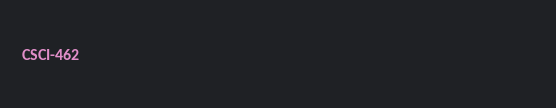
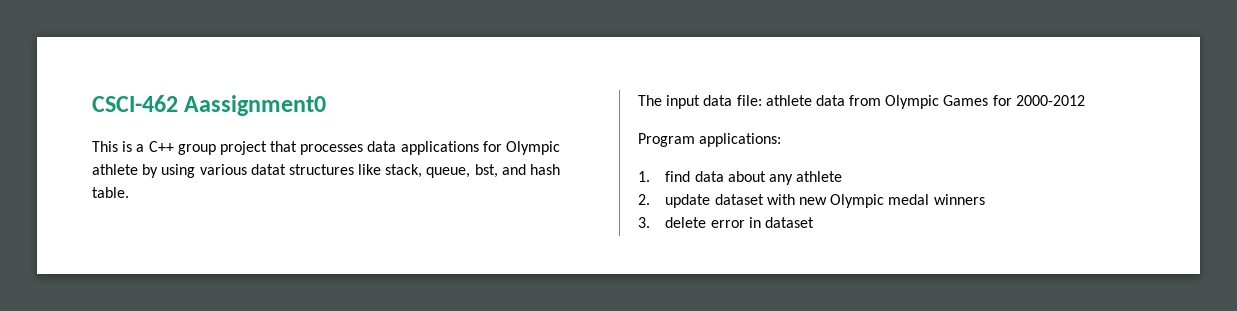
- CSCI-462
+ CSCI-462 Aassignment0
+ This is a C++ group project that processes data applications for Olympic athlete by using various datat structures like stack, queue, bst, and hash table.
+ The input data file: athlete data from Olympic Games for 2000-2012
+ Program applications:
+ 1. find data about any athlete
+ 2. update dataset with new Olympic medal winners
+ 3. delete error in dataset

